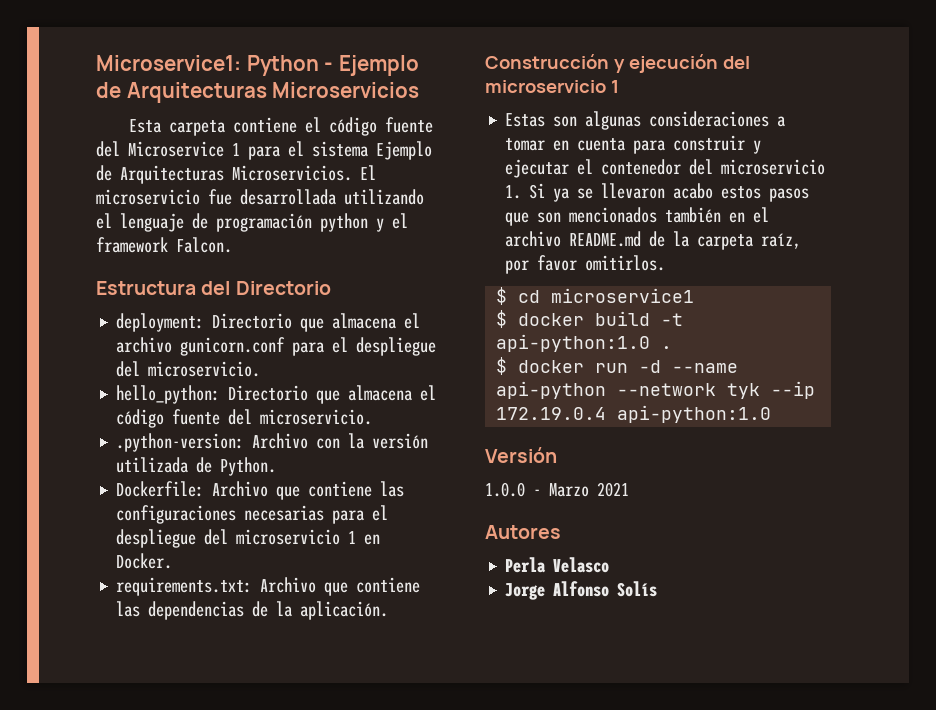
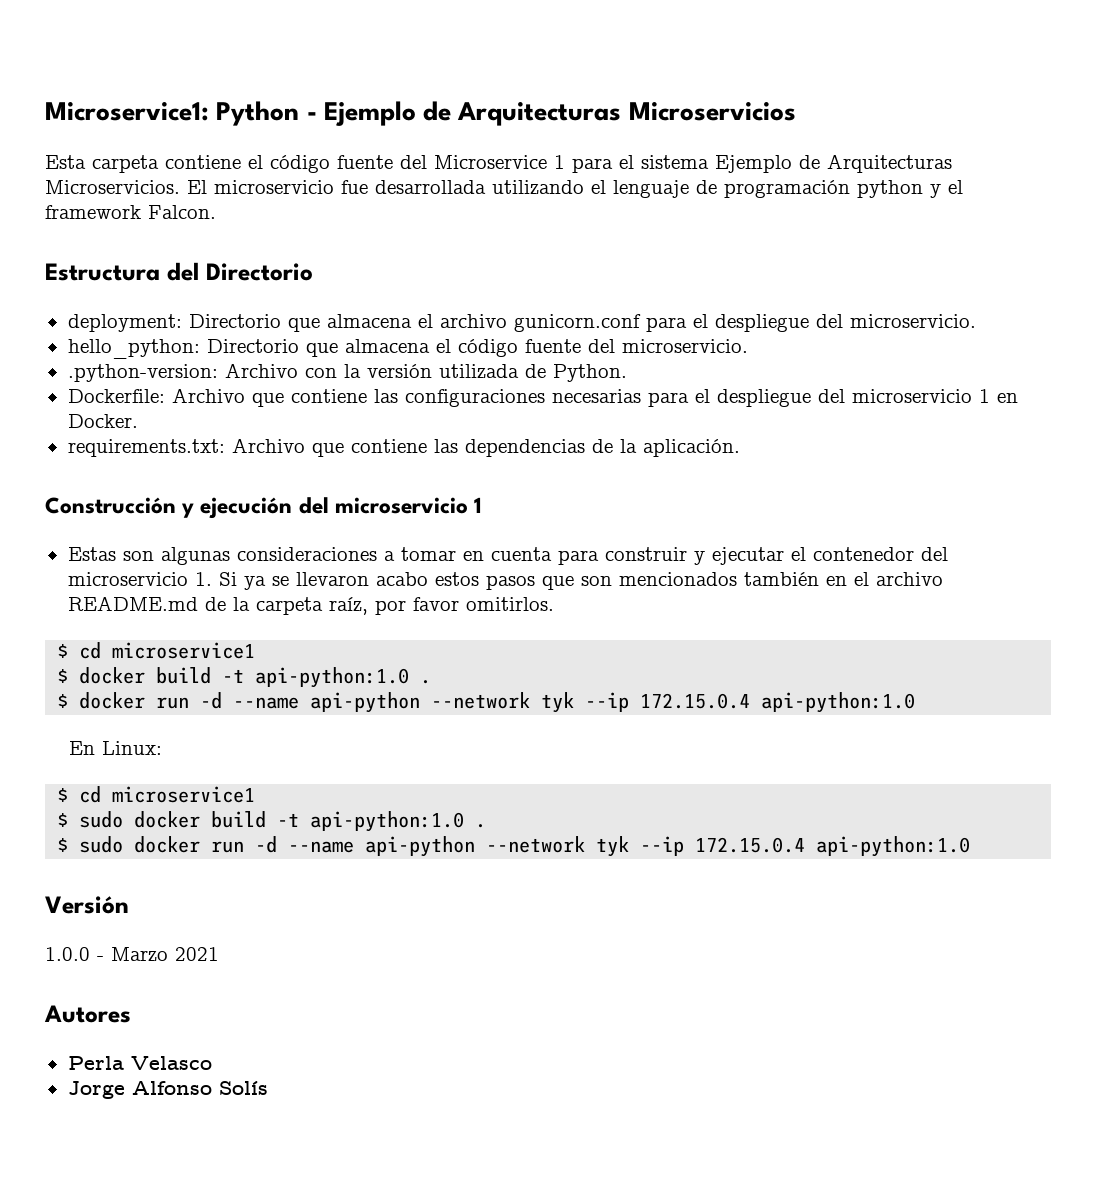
- $ docker run -d --name api-python --network tyk --ip 172.19.0.4 api-python:1.0
+ $ docker run -d --name api-python --network tyk --ip 172.15.0.4 api-python:1.0
+ En Linux:
+ $ cd microservice1
+ $ sudo docker build -t api-python:1.0 .
+ $ sudo docker run -d --name api-python --network tyk --ip 172.15.0.4 api-python:1.0

